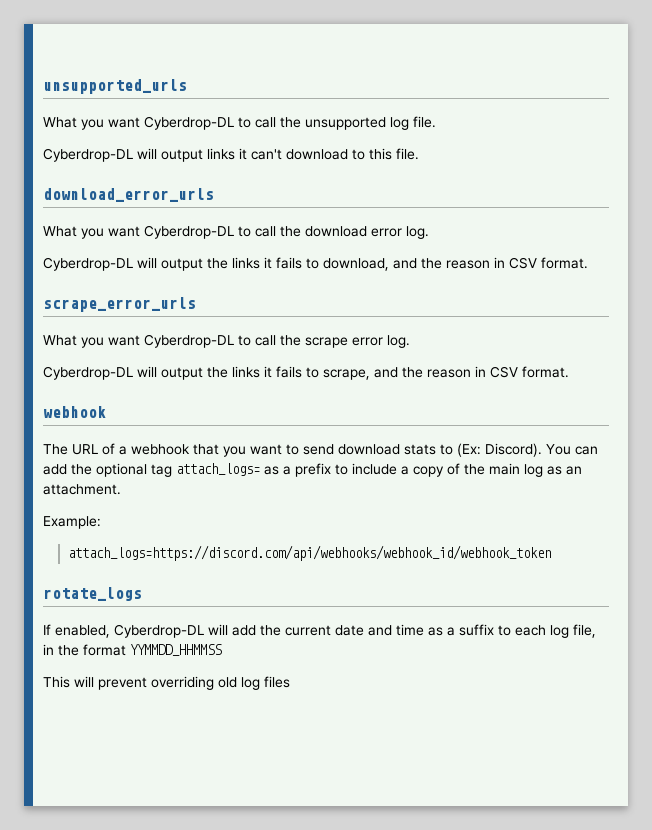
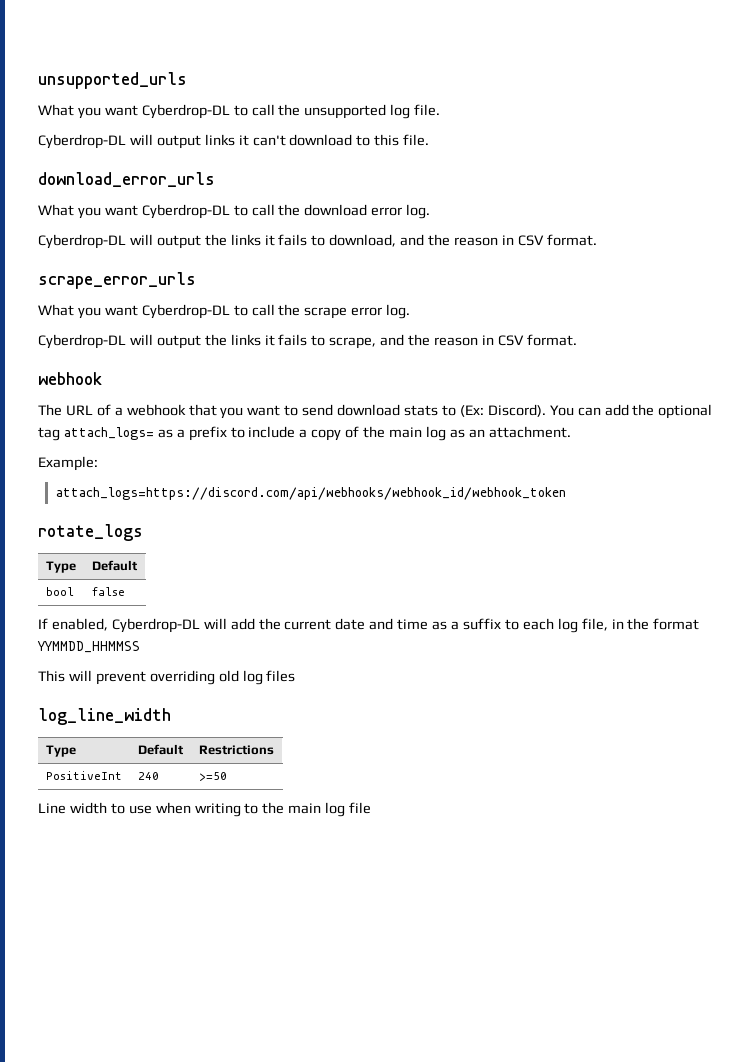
  rotate_logs
+ Type | Default
+ bool | false
+ log_line_width
+ Type | Default | Restrictions
+ PositiveInt | 240 | >=50
+ Line width to use when writing to the main log file

